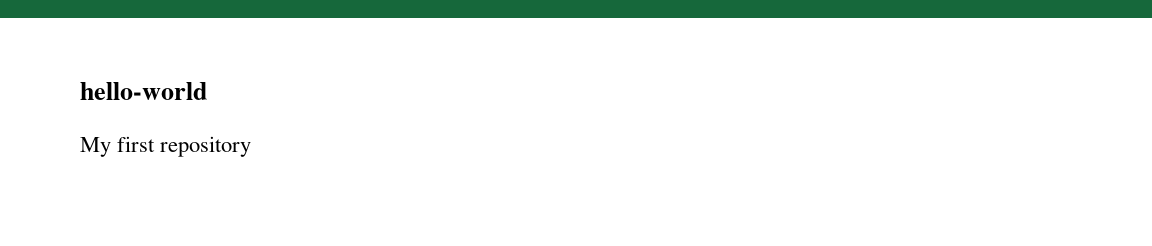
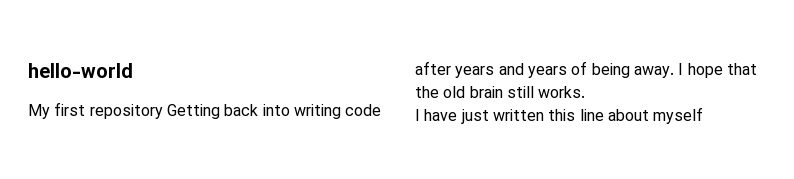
- My first repository
+ My first repository Getting back into writing code after years and years of being away. I hope that the old brain still works.
+ I have just written this line about myself

